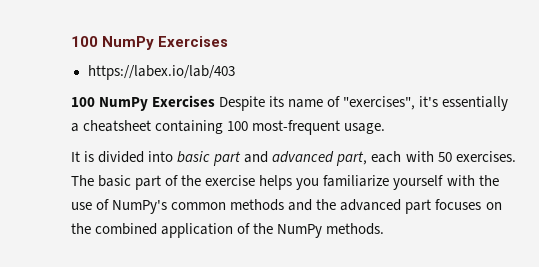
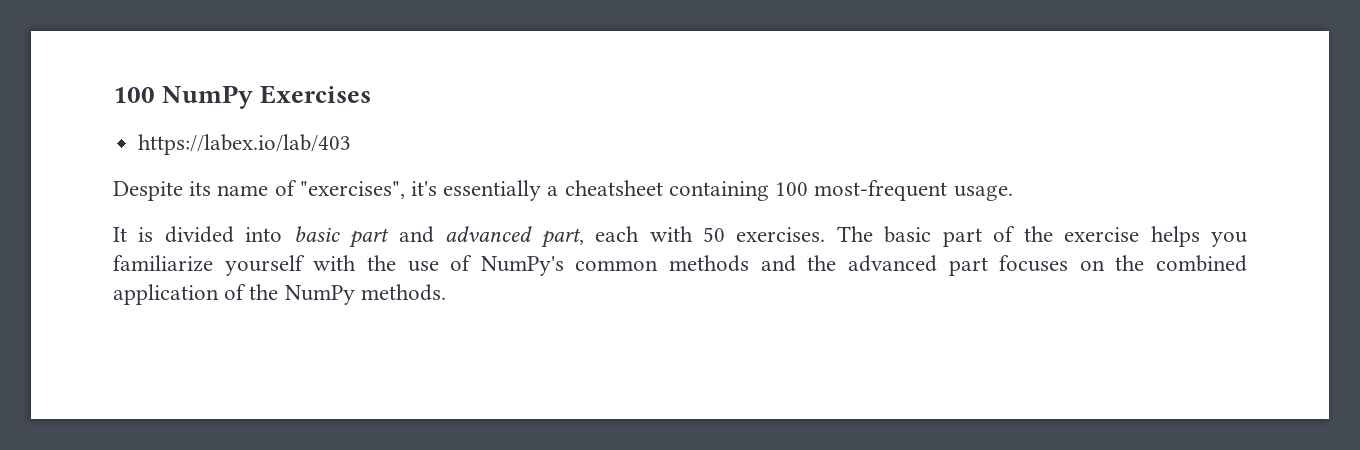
- 100 NumPy Exercises Despite its name of "exercises", it's essentially a cheatsheet containing 100 most-frequent usage.
+ Despite its name of "exercises", it's essentially a cheatsheet containing 100 most-frequent usage.

